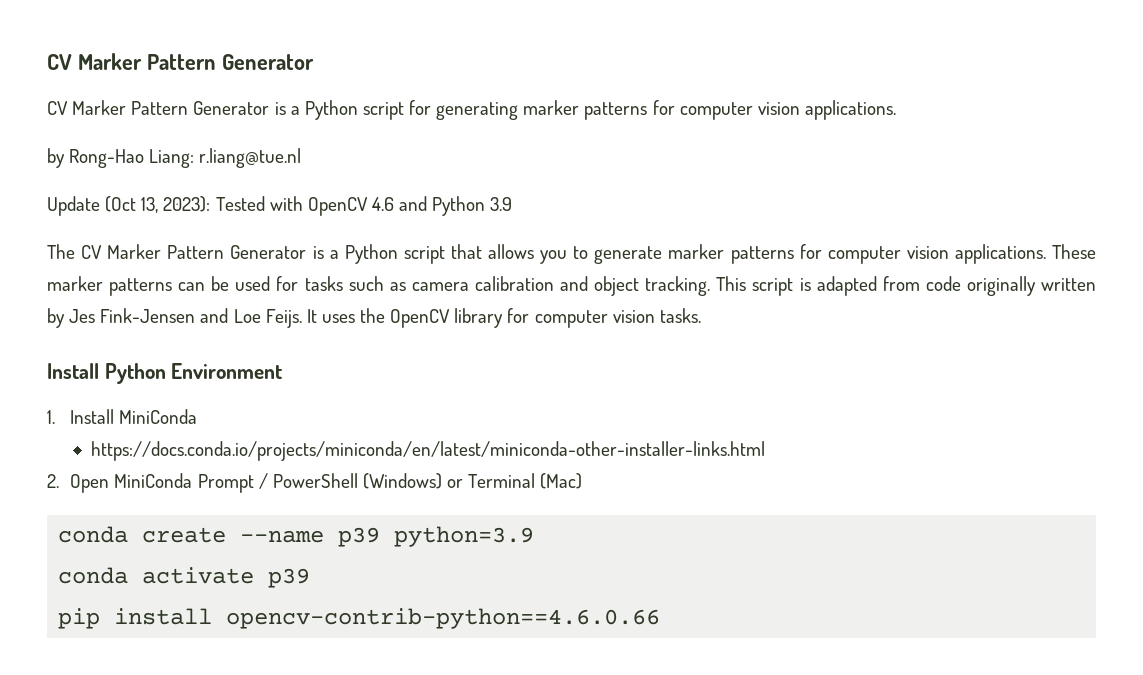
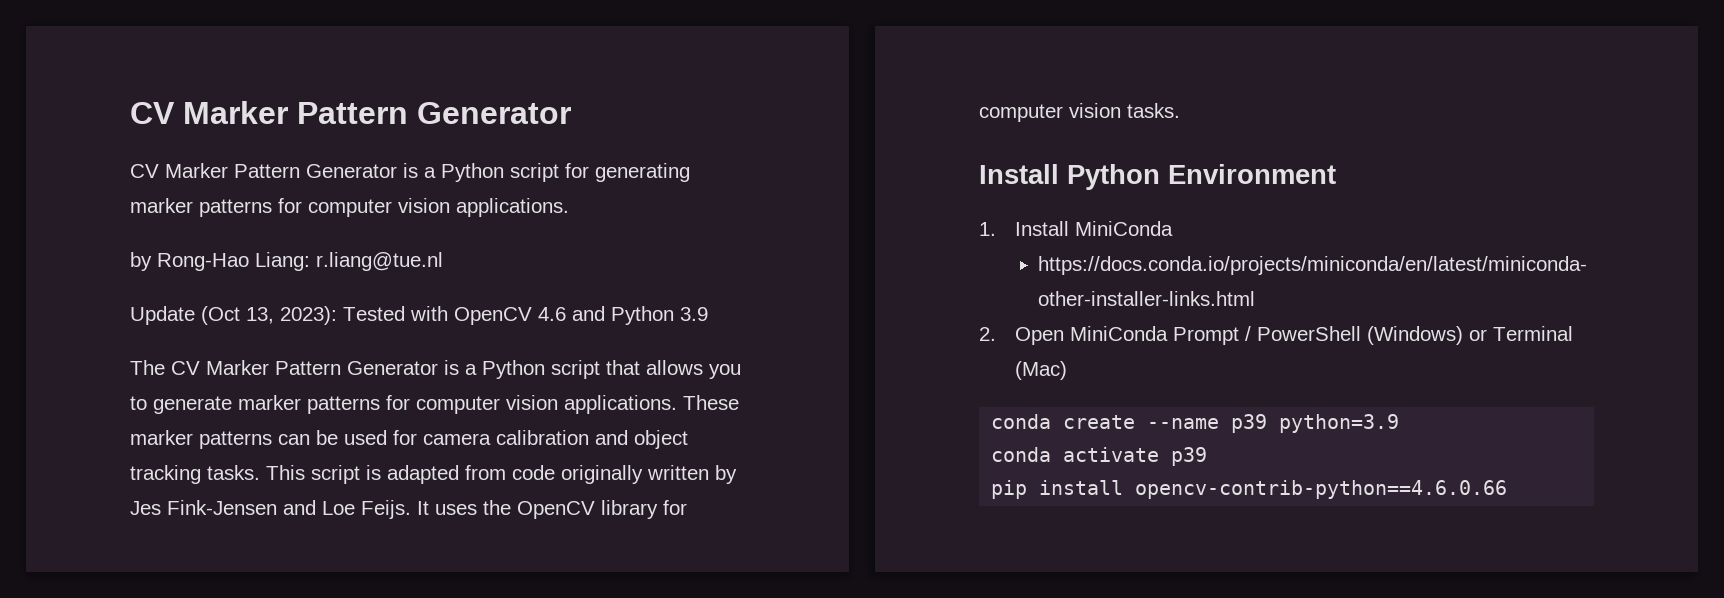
- These marker patterns can be used for tasks such as camera calibration and object tracking.
+ These marker patterns can be used for camera calibration and object tracking tasks.

